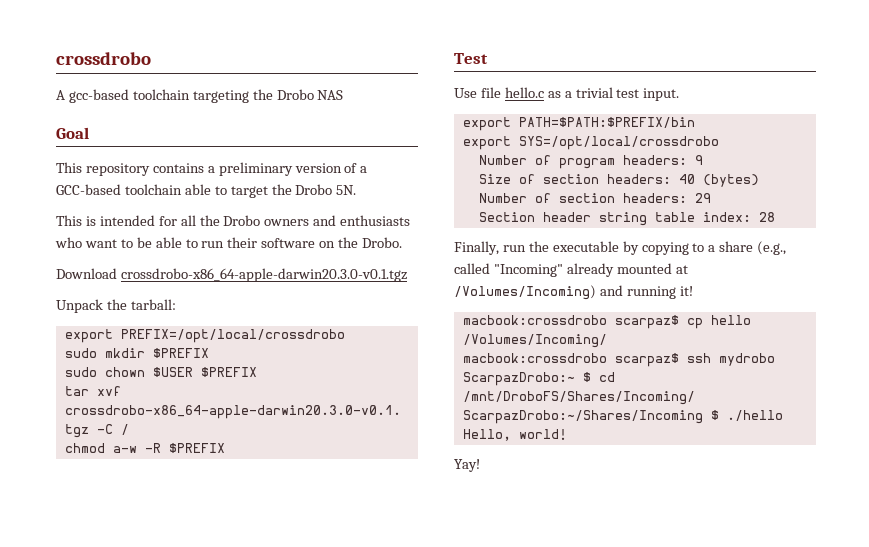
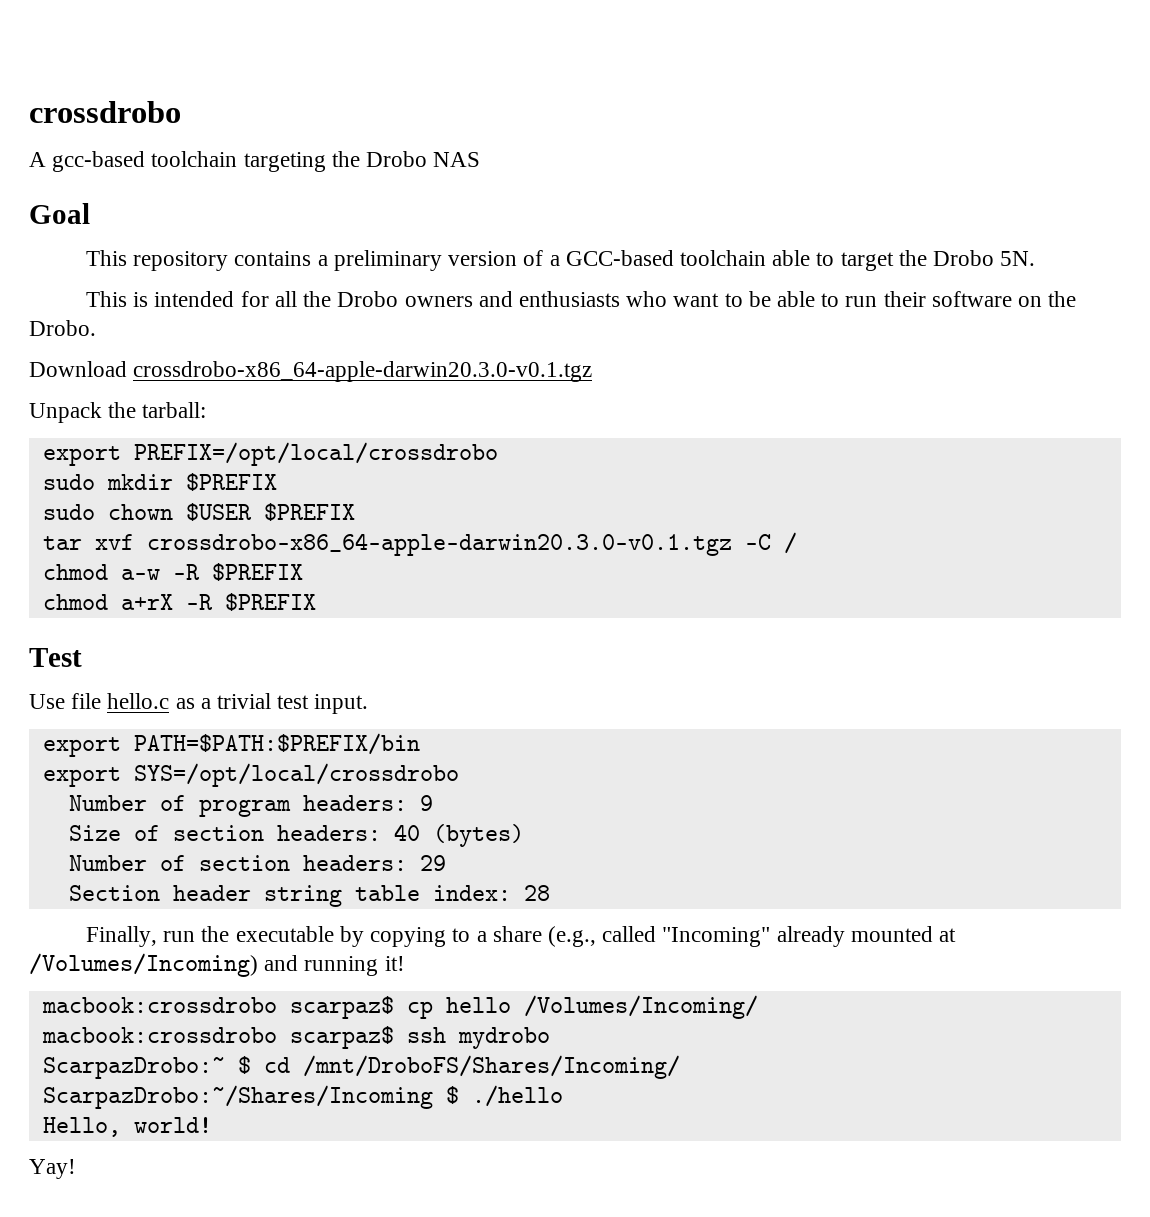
+ chmod a+rX -R $PREFIX

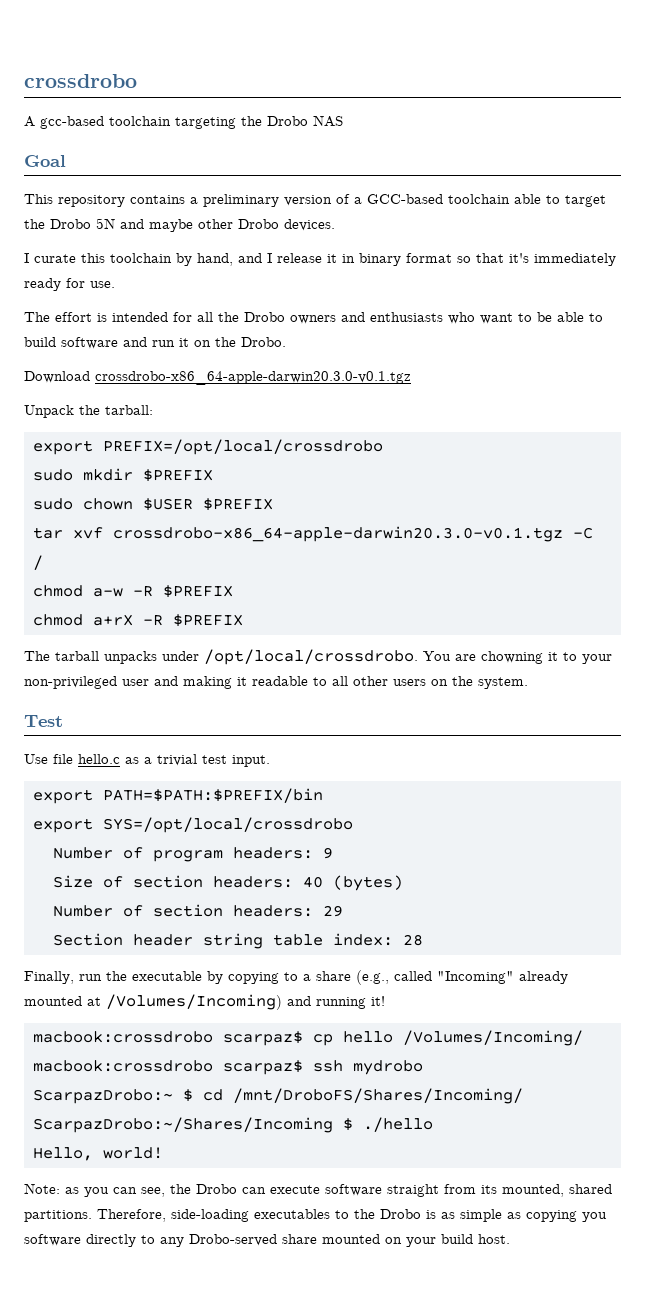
- This repository contains a preliminary version of a GCC-based toolchain able to target the Drobo 5N.
- This is intended for all the Drobo owners and enthusiasts who want to be able to run their software on the Drobo.
+ This repository contains a preliminary version of a GCC-based toolchain able to target the Drobo 5N and maybe other Drobo devices.
+ I curate this toolchain by hand, and I release it in binary format so that it's immediately ready for use.
+ The effort is intended for all the Drobo owners and enthusiasts who want to be able to build software and run it on the Drobo.
+ The tarball unpacks under /opt/local/crossdrobo. You are chowning it to your non-privileged user and making it readable to all other users on the system.
- Yay!
+ Note: as you can see, the Drobo can execute software straight from its mounted, shared partitions. Therefore, side-loading executables to the Drobo is as simple as copying you software directly to any Drobo-served share mounted on your build host.

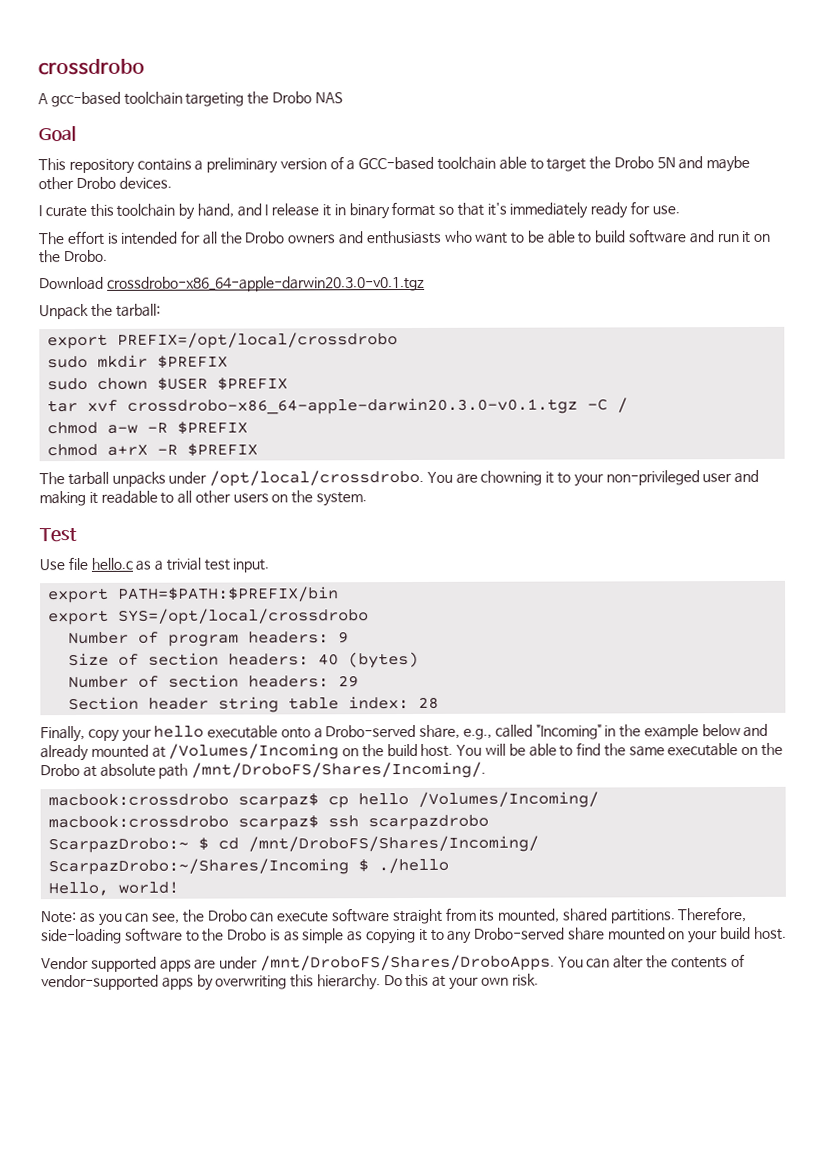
- Finally, run the executable by copying to a share (e.g., called "Incoming" already mounted at /Volumes/Incoming) and running it!
+ Finally, copy your hello executable onto a Drobo-served share, e.g., called "Incoming" in the example below and already mounted at /Volumes/Incoming on the build host. You will be able to find the same executable on the Drobo at absolute path /mnt/DroboFS/Shares/Incoming/.
- macbook:crossdrobo scarpaz$ ssh mydrobo
+ macbook:crossdrobo scarpaz$ ssh scarpazdrobo
- Therefore, side-loading executables to the Drobo is as simple as copying you software directly to any Drobo-served share mounted on your build host.
+ Therefore, side-loading software to the Drobo is as simple as copying it to any Drobo-served share mounted on your build host.
+ Vendor supported apps are under /mnt/DroboFS/Shares/DroboApps. You can alter the contents of vendor-supported apps by overwriting this hierarchy. Do this at your own risk.

